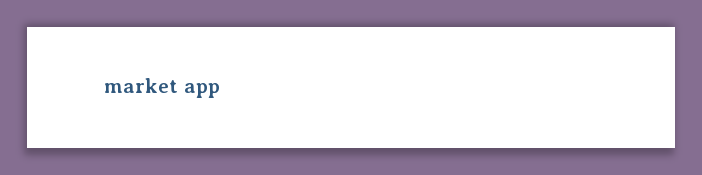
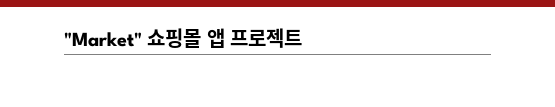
- market app
+ "Market" 쇼핑몰 앱 프로젝트

